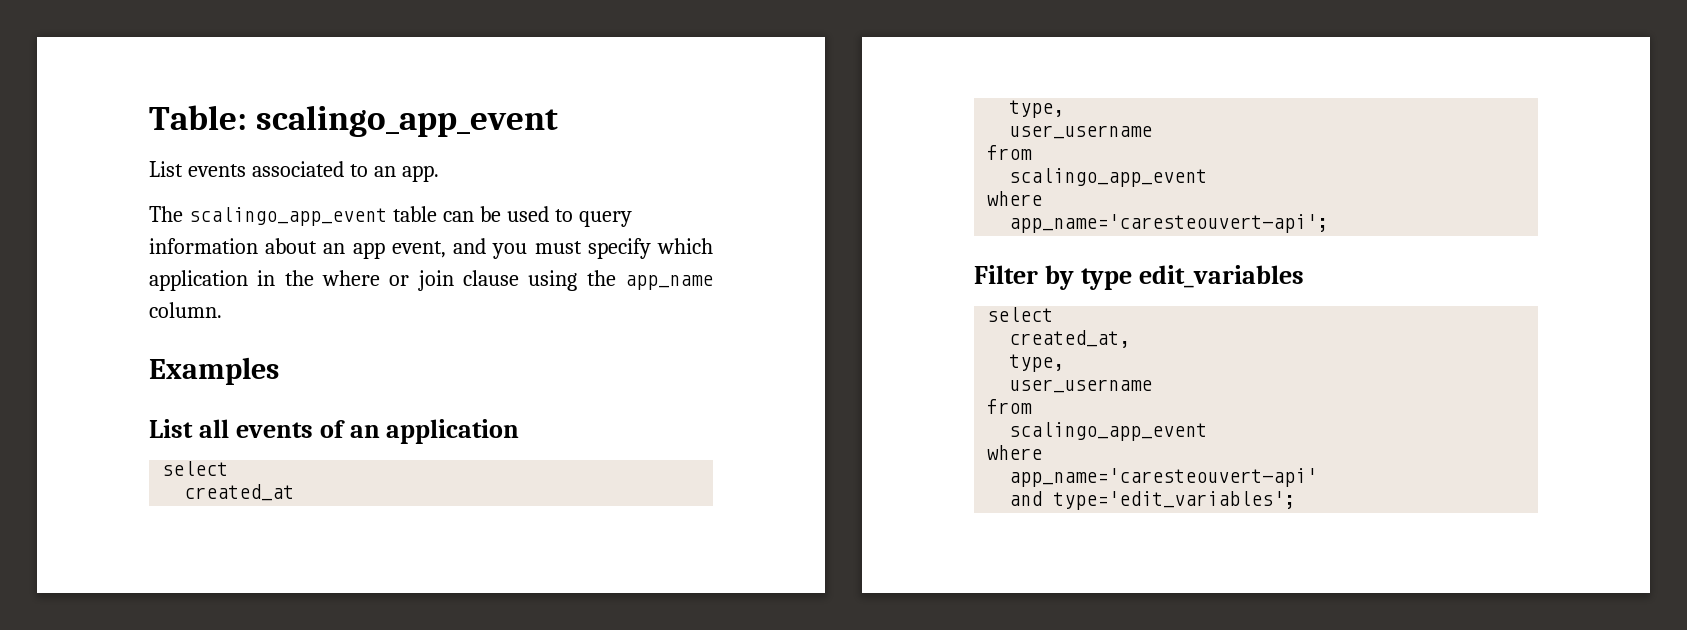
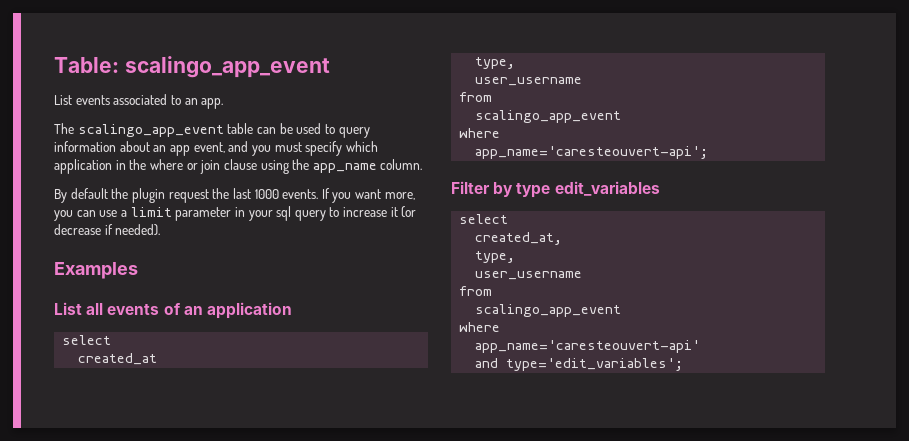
+ By default the plugin request the last 1000 events. If you want more, you can use a limit parameter in your sql query to increase it (or decrease if needed).

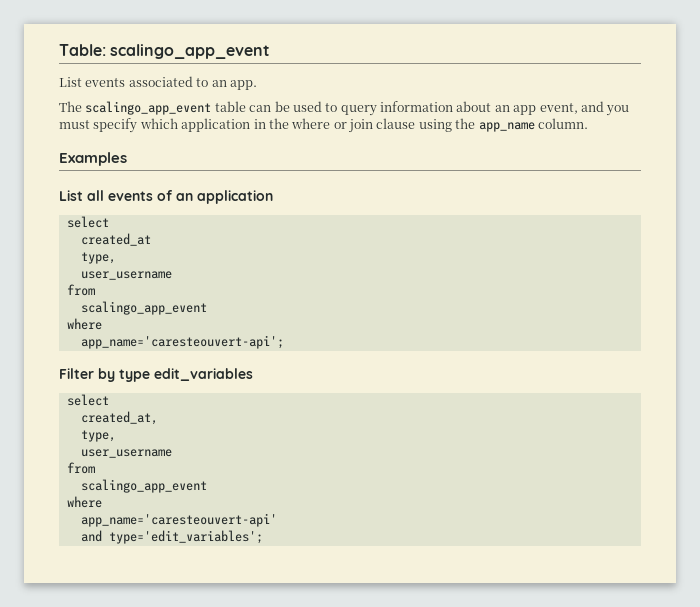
- By default the plugin request the last 1000 events. If you want more, you can use a limit parameter in your sql query to increase it (or decrease if needed).

